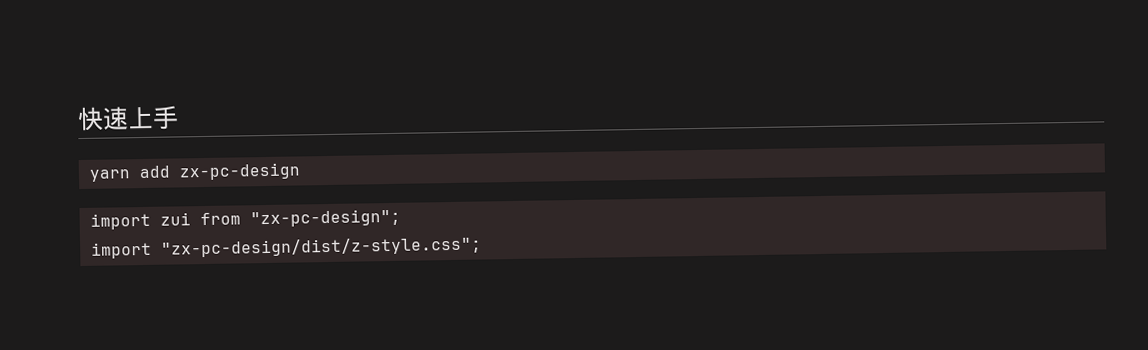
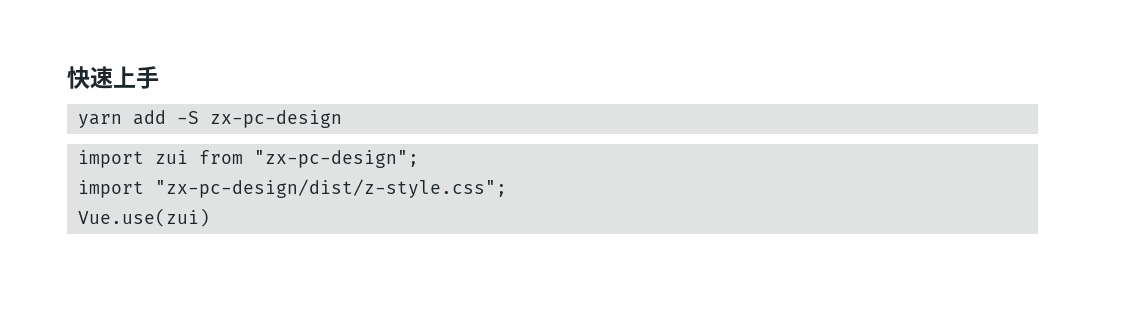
- yarn add zx-pc-design
+ yarn add -S zx-pc-design
+ Vue.use(zui)

